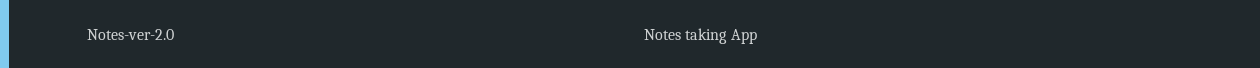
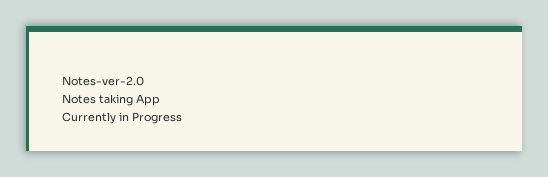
+ Currently in Progress

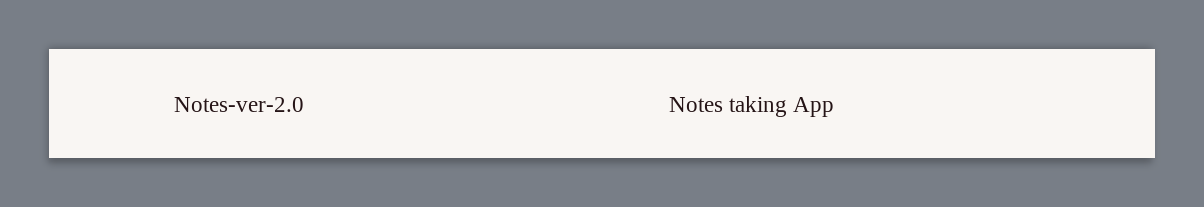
- Currently in Progress

